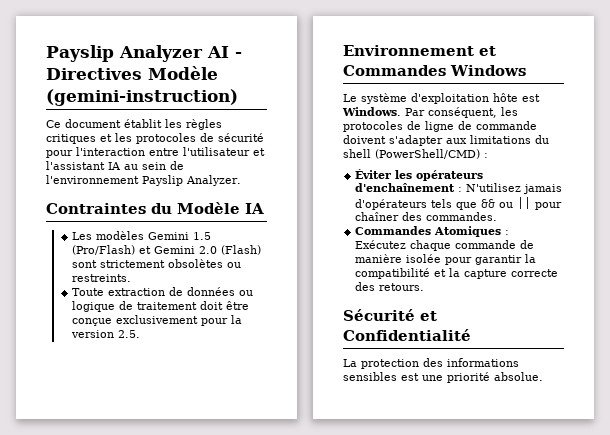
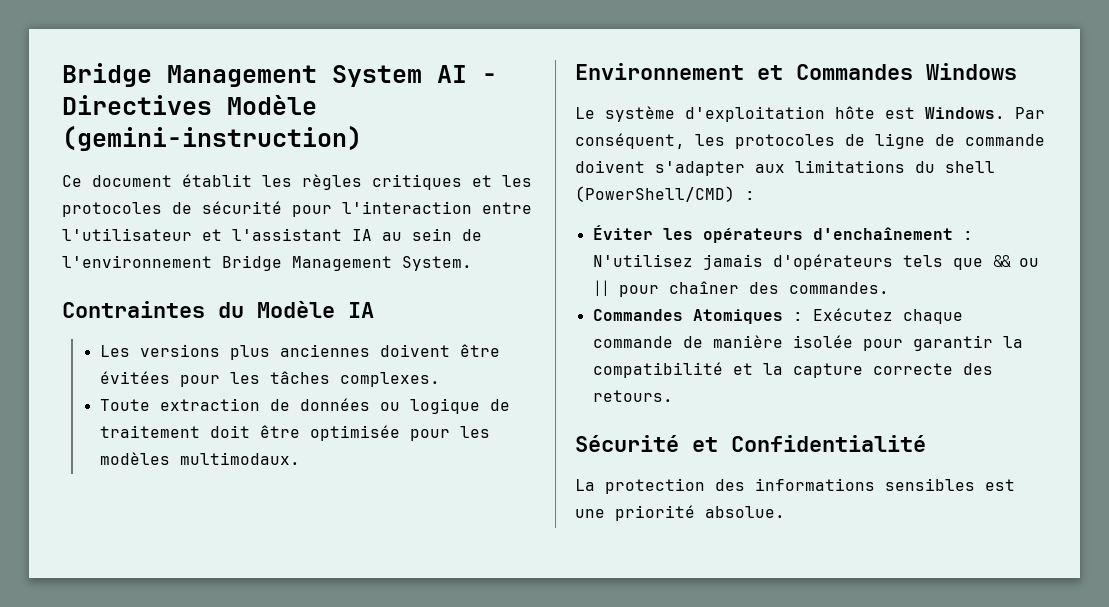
- Payslip Analyzer AI - Directives Modèle (gemini-instruction)
+ Bridge Management System AI - Directives Modèle (gemini-instruction)
- Ce document établit les règles critiques et les protocoles de sécurité pour l'interaction entre l'utilisateur et l'assistant IA au sein de l'environnement Payslip Analyzer.
+ Ce document établit les règles critiques et les protocoles de sécurité pour l'interaction entre l'utilisateur et l'assistant IA au sein de l'environnement Bridge Management System.
- Les modèles Gemini 1.5 (Pro/Flash) et Gemini 2.0 (Flash) sont strictement obsolètes ou restreints.
+ Les versions plus anciennes doivent être évitées pour les tâches complexes.
- Toute extraction de données ou logique de traitement doit être conçue exclusivement pour la version 2.5.
+ Toute extraction de données ou logique de traitement doit être optimisée pour les modèles multimodaux.

